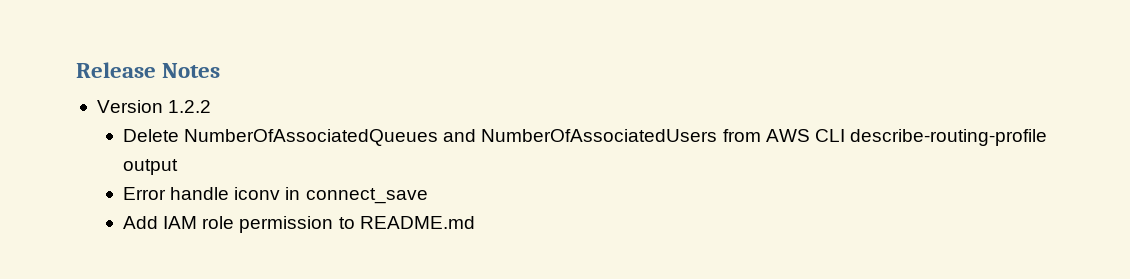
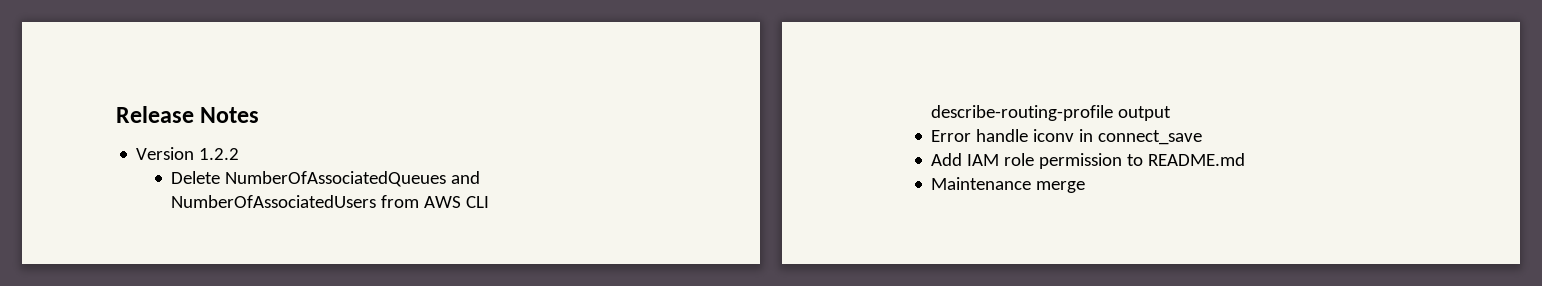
+ Maintenance merge

